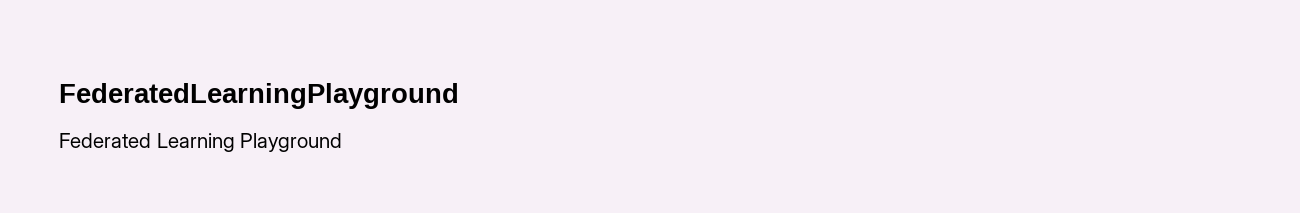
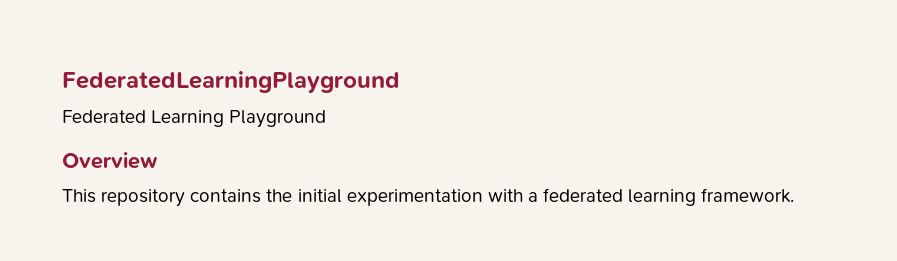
+ Overview
+ This repository contains the initial experimentation with a federated learning framework.

